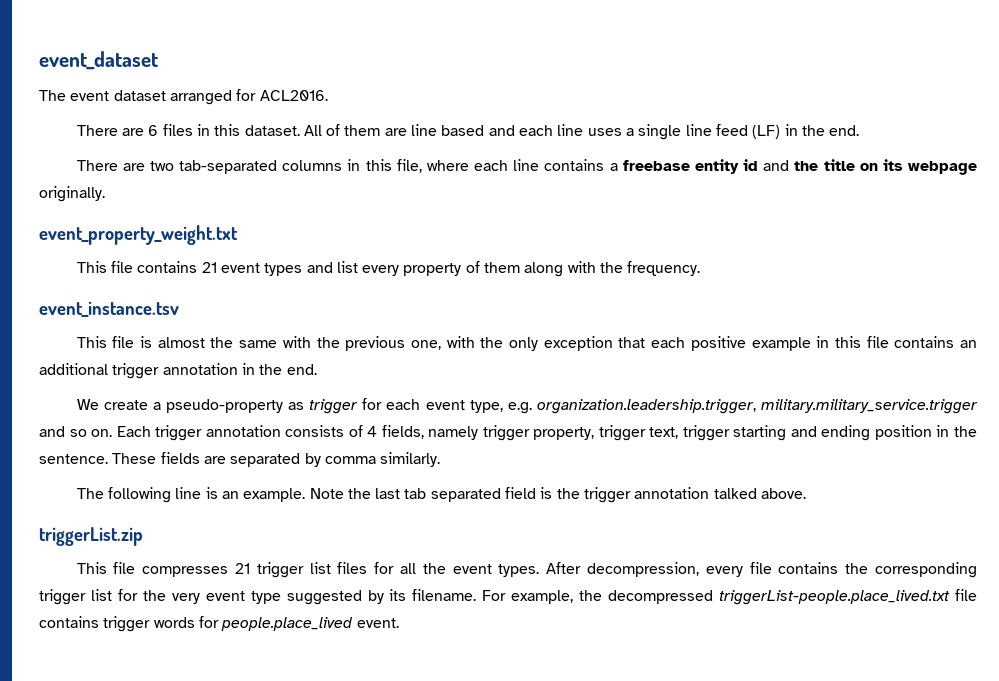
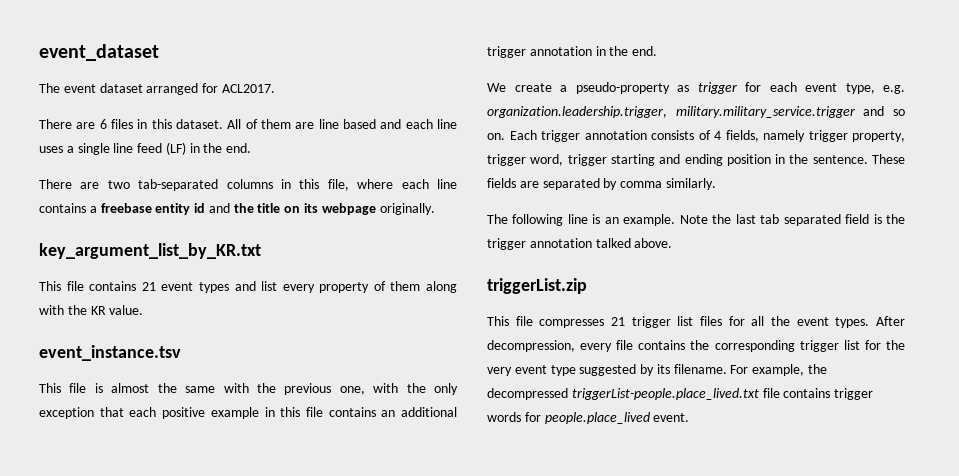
- The event dataset arranged for ACL2016.
+ The event dataset arranged for ACL2017.
- event_property_weight.txt
+ key_argument_list_by_KR.txt
- This file contains 21 event types and list every property of them along with the frequency.
+ This file contains 21 event types and list every property of them along with the KR value.
- Each trigger annotation consists of 4 fields, namely trigger property, trigger text, trigger starting and ending position in the sentence.
+ Each trigger annotation consists of 4 fields, namely trigger property, trigger word, trigger starting and ending position in the sentence.

